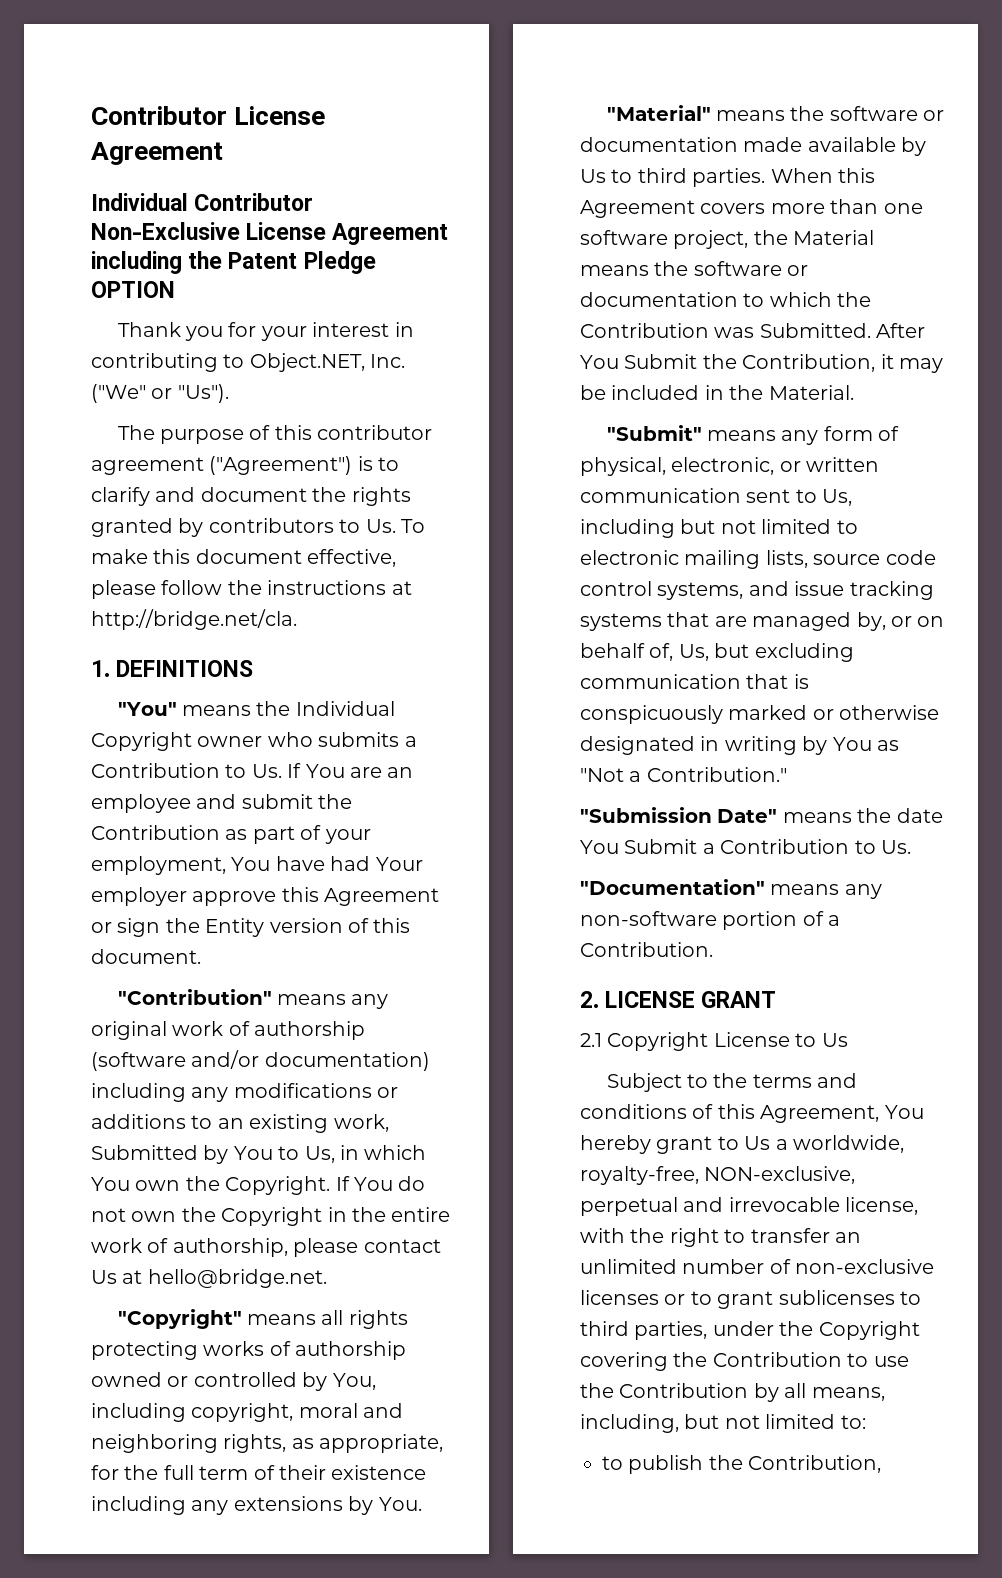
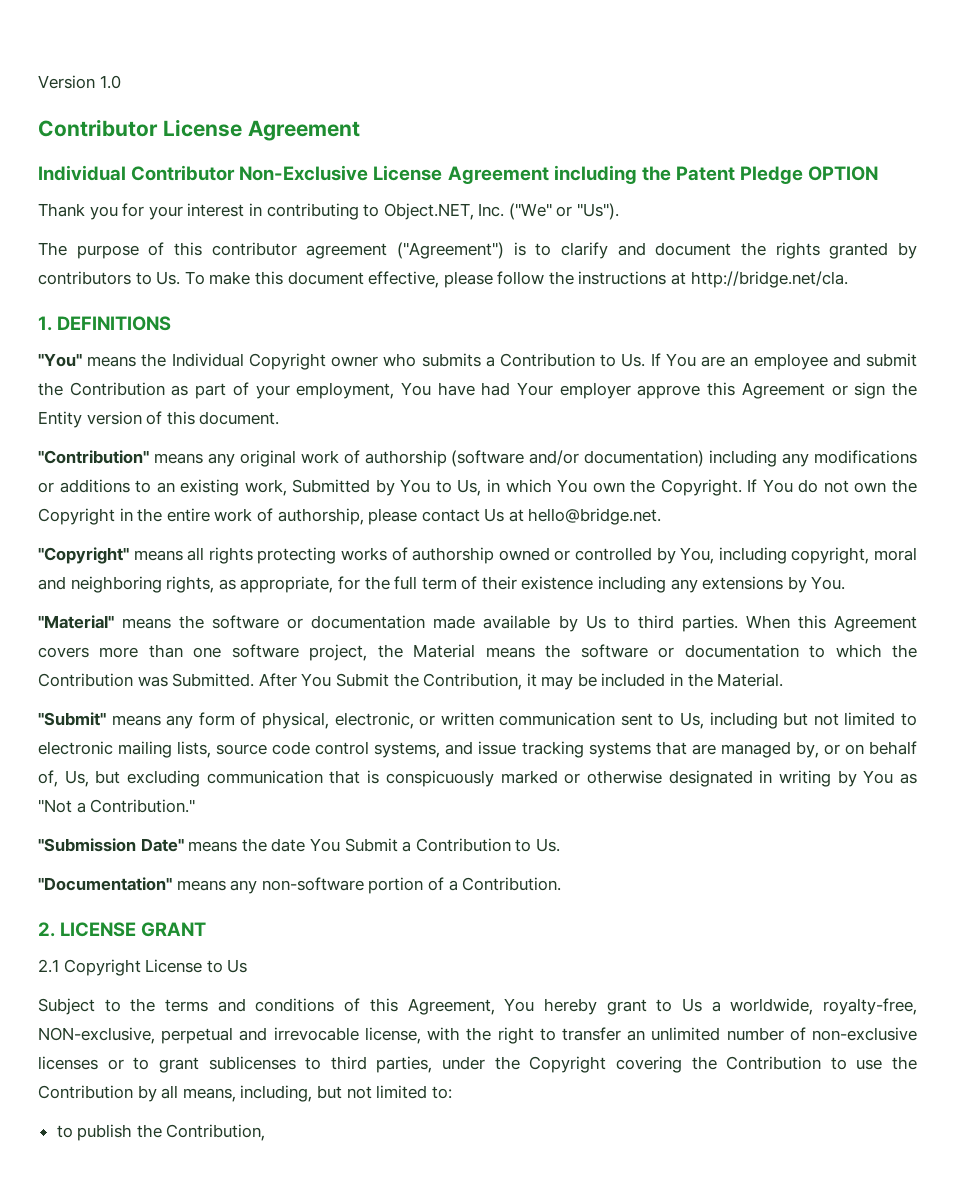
+ Version 1.0

